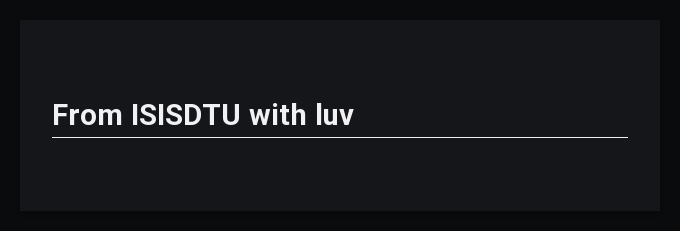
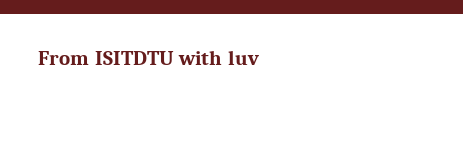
- From ISISDTU with luv
+ From ISITDTU with luv

